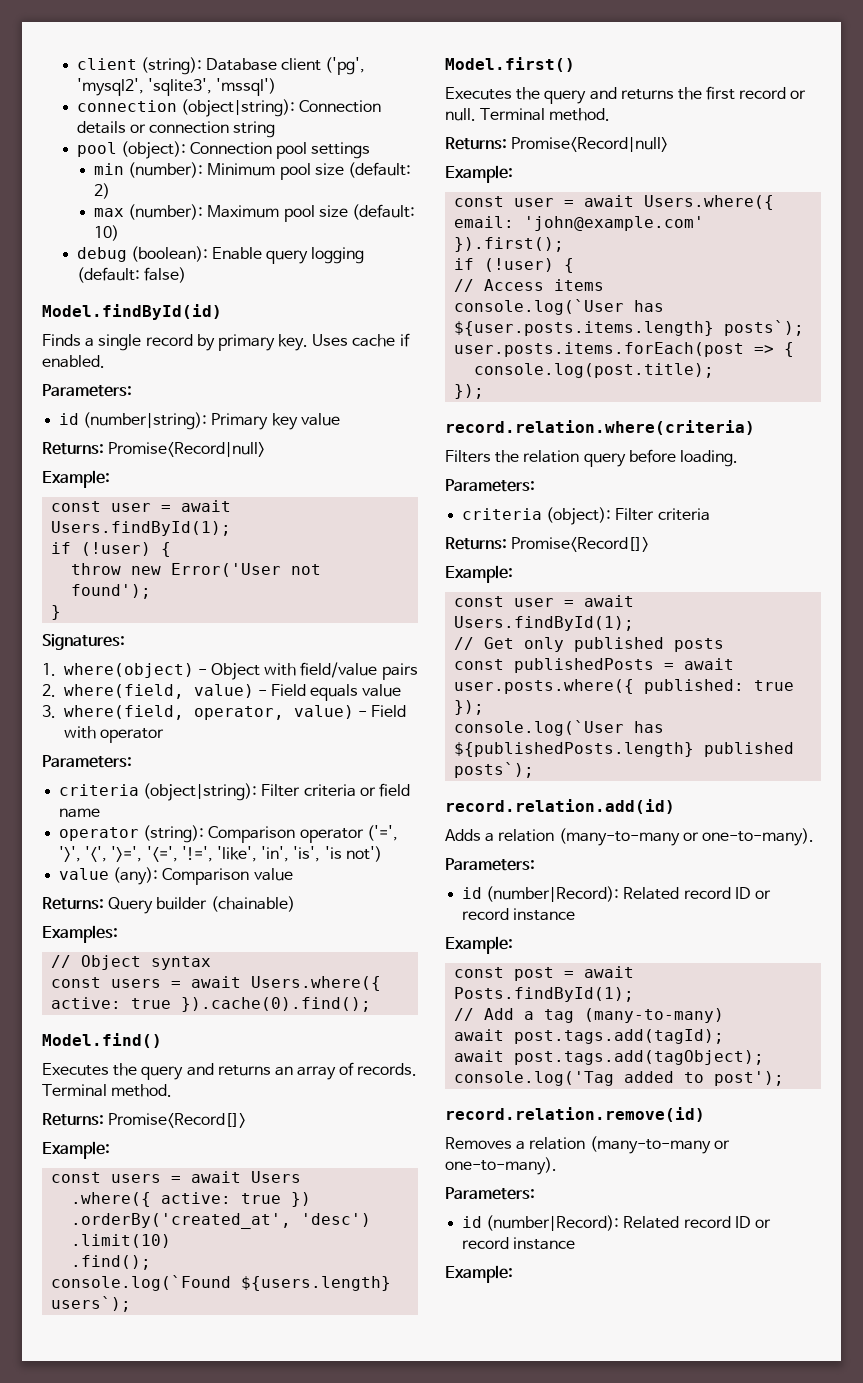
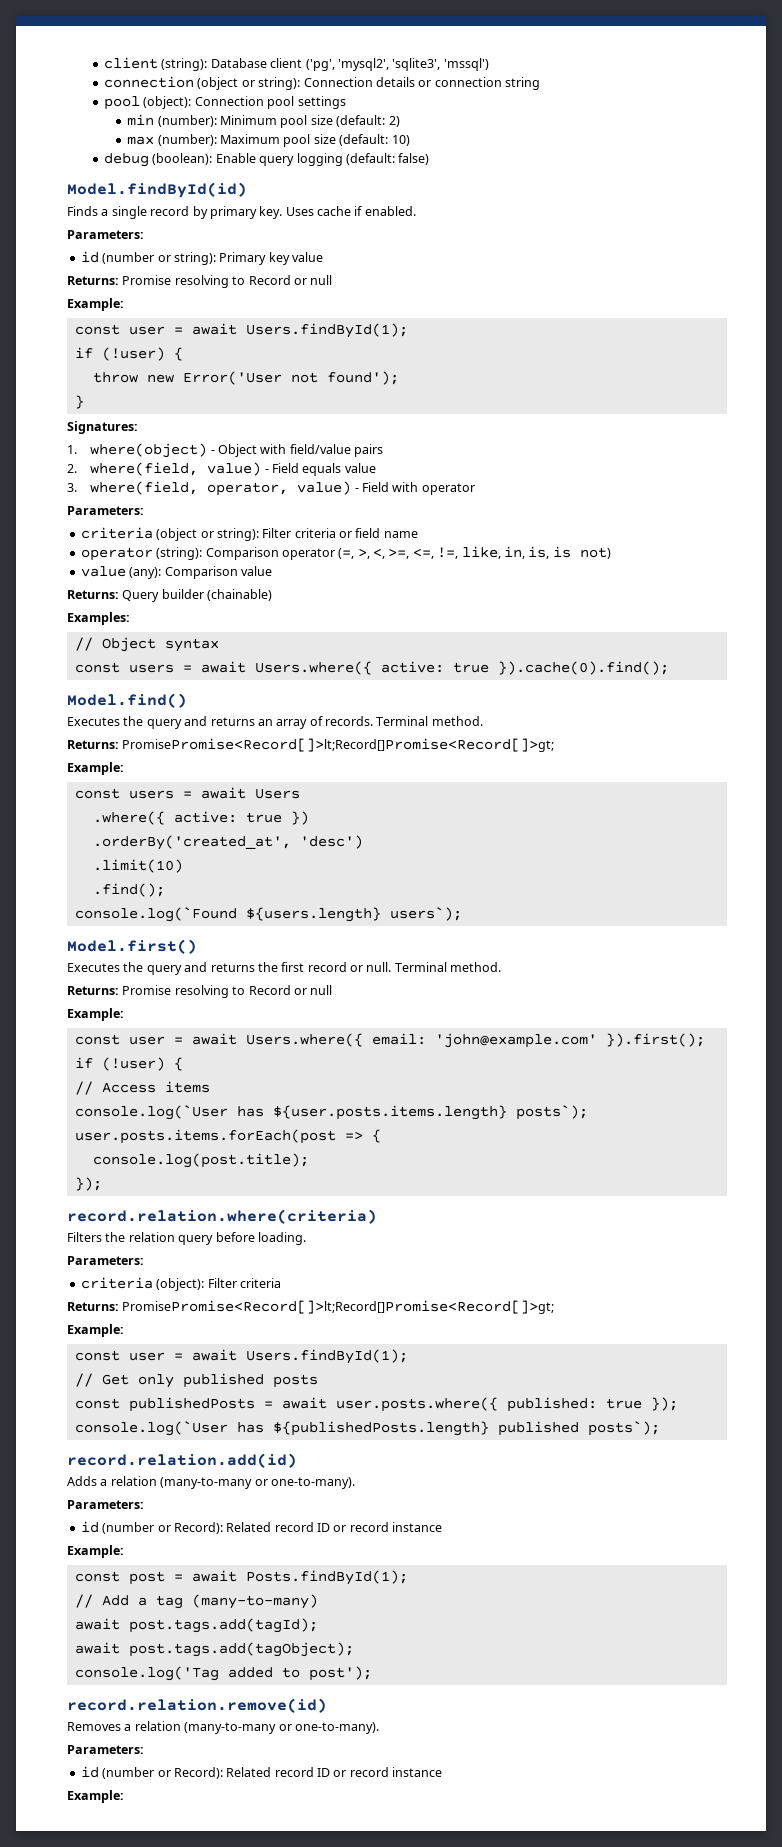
- connection (object|string): Connection details or connection string
+ connection (object or string): Connection details or connection string
- id (number|string): Primary key value
- Returns: Promise<Record|null>
+ id (number or string): Primary key value
+ Returns: Promise resolving to Record or null
- criteria (object|string): Filter criteria or field name
+ criteria (object or string): Filter criteria or field name
- operator (string): Comparison operator ('=', '>', '<', '>=', '<=', '!=', 'like', 'in', 'is', 'is not')
+ operator (string): Comparison operator (=, >, <, >=, <=, !=, like, in, is, is not)
  Executes the query and returns an array of records. Terminal method.
- Returns: Promise<Record[]>
+ Returns: PromisePromise<Record[]>lt;Record[]Promise<Record[]>gt;
  Executes the query and returns the first record or null. Terminal method.
- Returns: Promise<Record|null>
+ Returns: Promise resolving to Record or null
  criteria (object): Filter criteria
- Returns: Promise<Record[]>
+ Returns: PromisePromise<Record[]>lt;Record[]Promise<Record[]>gt;
  Adds a relation (many-to-many or one-to-many).
  Parameters:
- id (number|Record): Related record ID or record instance
+ id (number or Record): Related record ID or record instance
  Removes a relation (many-to-many or one-to-many).
  Parameters:
- id (number|Record): Related record ID or record instance
+ id (number or Record): Related record ID or record instance

